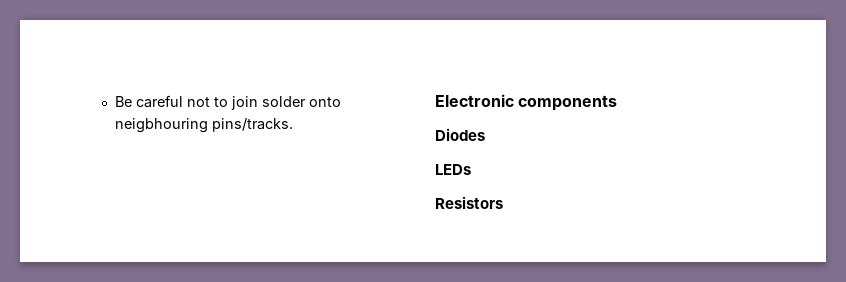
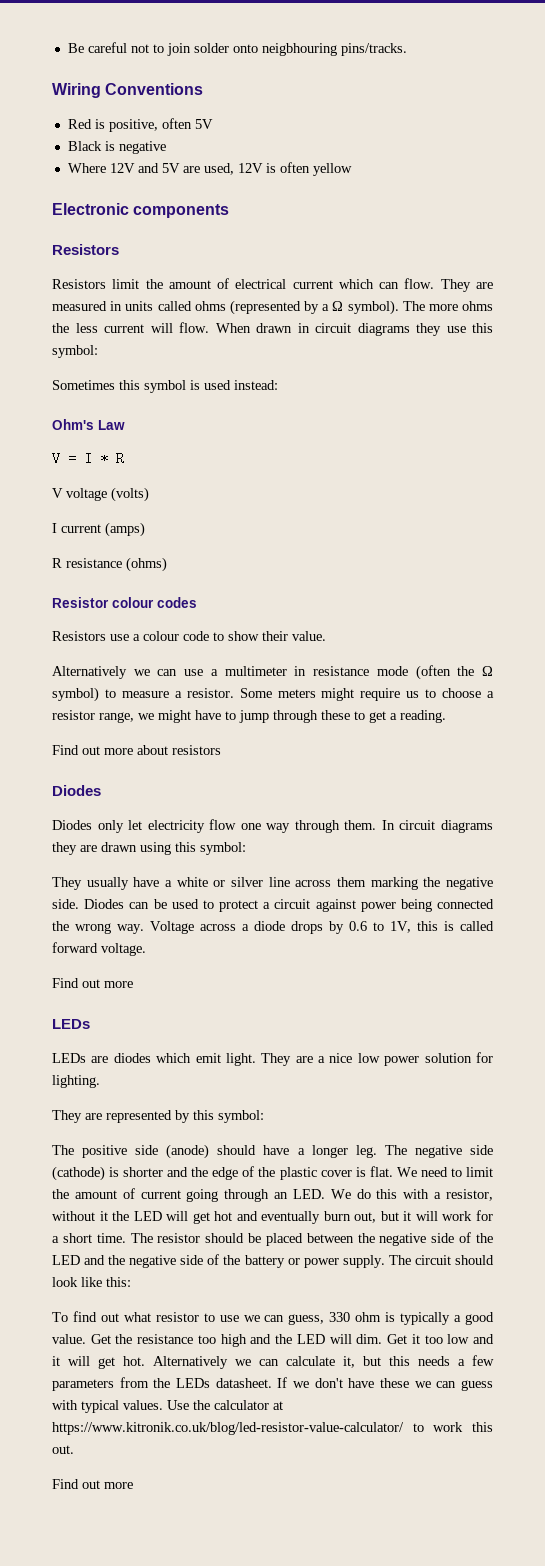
+ Wiring Conventions
+ Red is positive, often 5V
+ Black is negative
+ Where 12V and 5V are used, 12V is often yellow
  Electronic components
+ Resistors
+ Resistors limit the amount of electrical current which can flow. They are measured in units called ohms (represented by a Ω symbol). The more ohms the less current will flow. When drawn in circuit diagrams they use this symbol:
+ Sometimes this symbol is used instead:
+ Ohm's Law
+ V = I * R
+ V voltage (volts)
+ I current (amps)
+ R resistance (ohms)
+ Resistor colour codes
+ Resistors use a colour code to show their value.
+ Alternatively we can use a multimeter in resistance mode (often the Ω symbol) to measure a resistor. Some meters might require us to choose a resistor range, we might have to jump through these to get a reading.
+ Find out more about resistors
  Diodes
+ Diodes only let electricity flow one way through them. In circuit diagrams they are drawn using this symbol:
+ They usually have a white or silver line across them marking the negative side. Diodes can be used to protect a circuit against power being connected the wrong way. Voltage across a diode drops by 0.6 to 1V, this is called forward voltage.
+ Find out more
  LEDs
- Resistors
+ LEDs are diodes which emit light. They are a nice low power solution for lighting.
+ They are represented by this symbol:
+ The positive side (anode) should have a longer leg. The negative side (cathode) is shorter and the edge of the plastic cover is flat. We need to limit the amount of current going through an LED. We do this with a resistor, without it the LED will get hot and eventually burn out, but it will work for a short time. The resistor should be placed between the negative side of the LED and the negative side of the battery or power supply. The circuit should look like this:
+ To find out what resistor to use we can guess, 330 ohm is typically a good value. Get the resistance too high and the LED will dim. Get it too low and it will get hot. Alternatively we can calculate it, but this needs a few parameters from the LEDs datasheet. If we don't have these we can guess with typical values. Use the calculator at https://www.kitronik.co.uk/blog/led-resistor-value-calculator/ to work this out.
+ Find out more

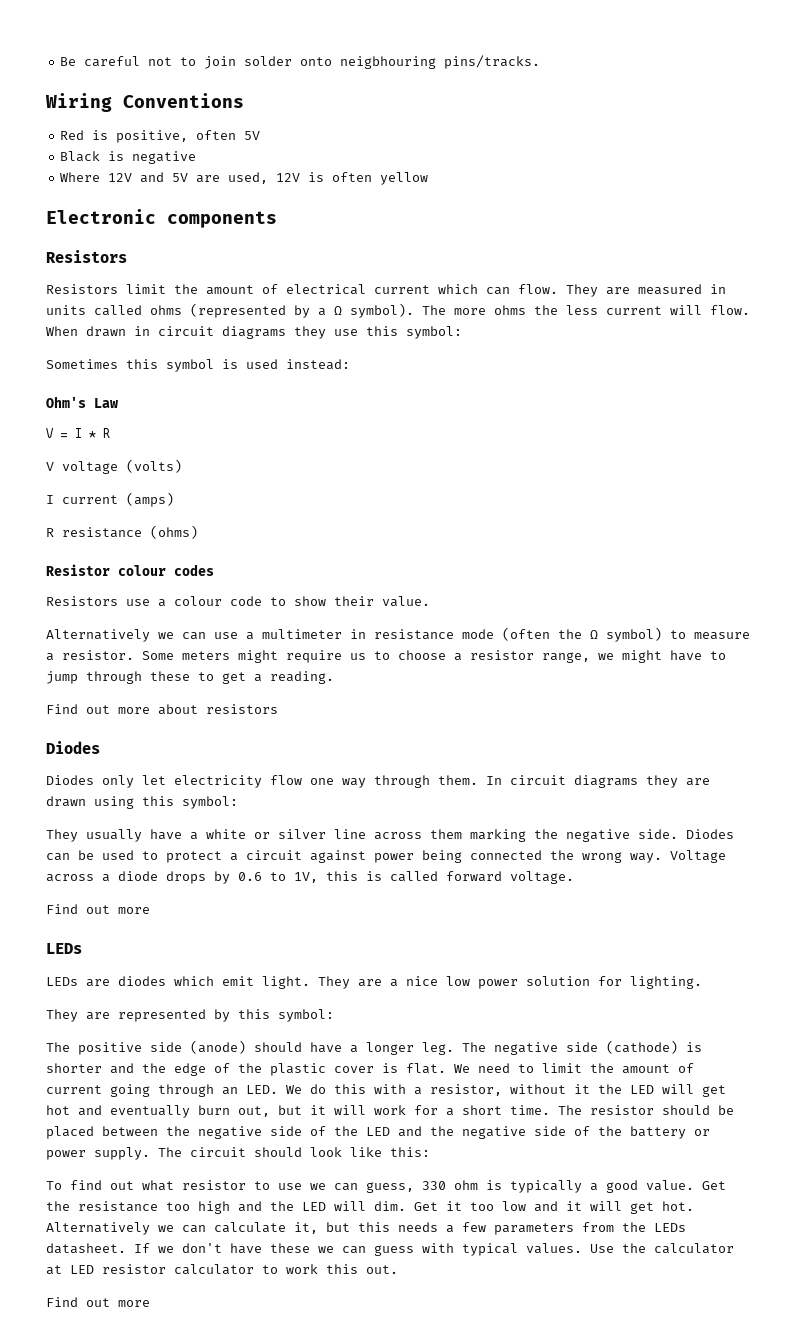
- Use the calculator at https://www.kitronik.co.uk/blog/led-resistor-value-calculator/ to work this out.
+ Use the calculator at LED resistor calculator to work this out.

